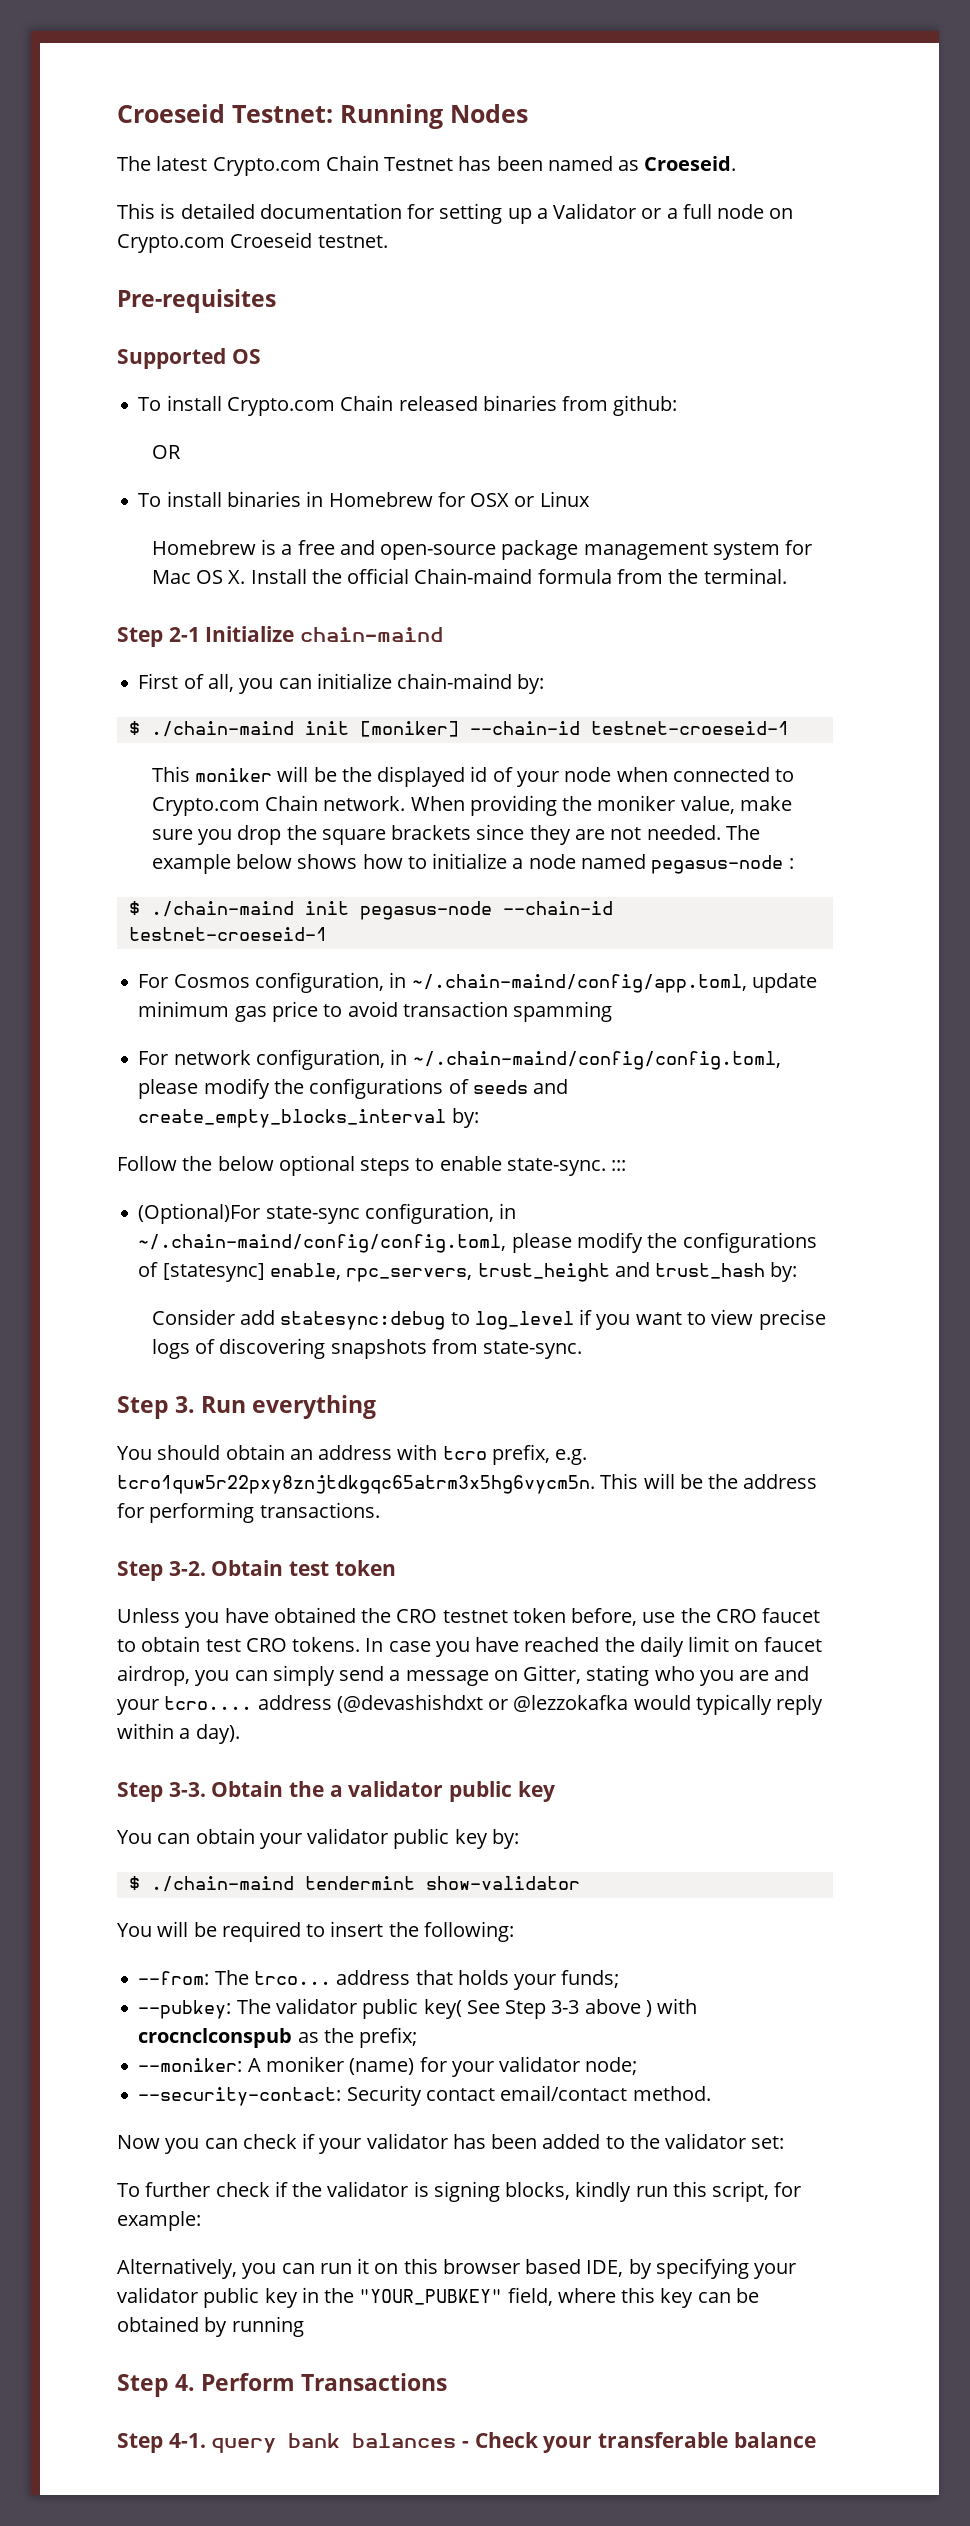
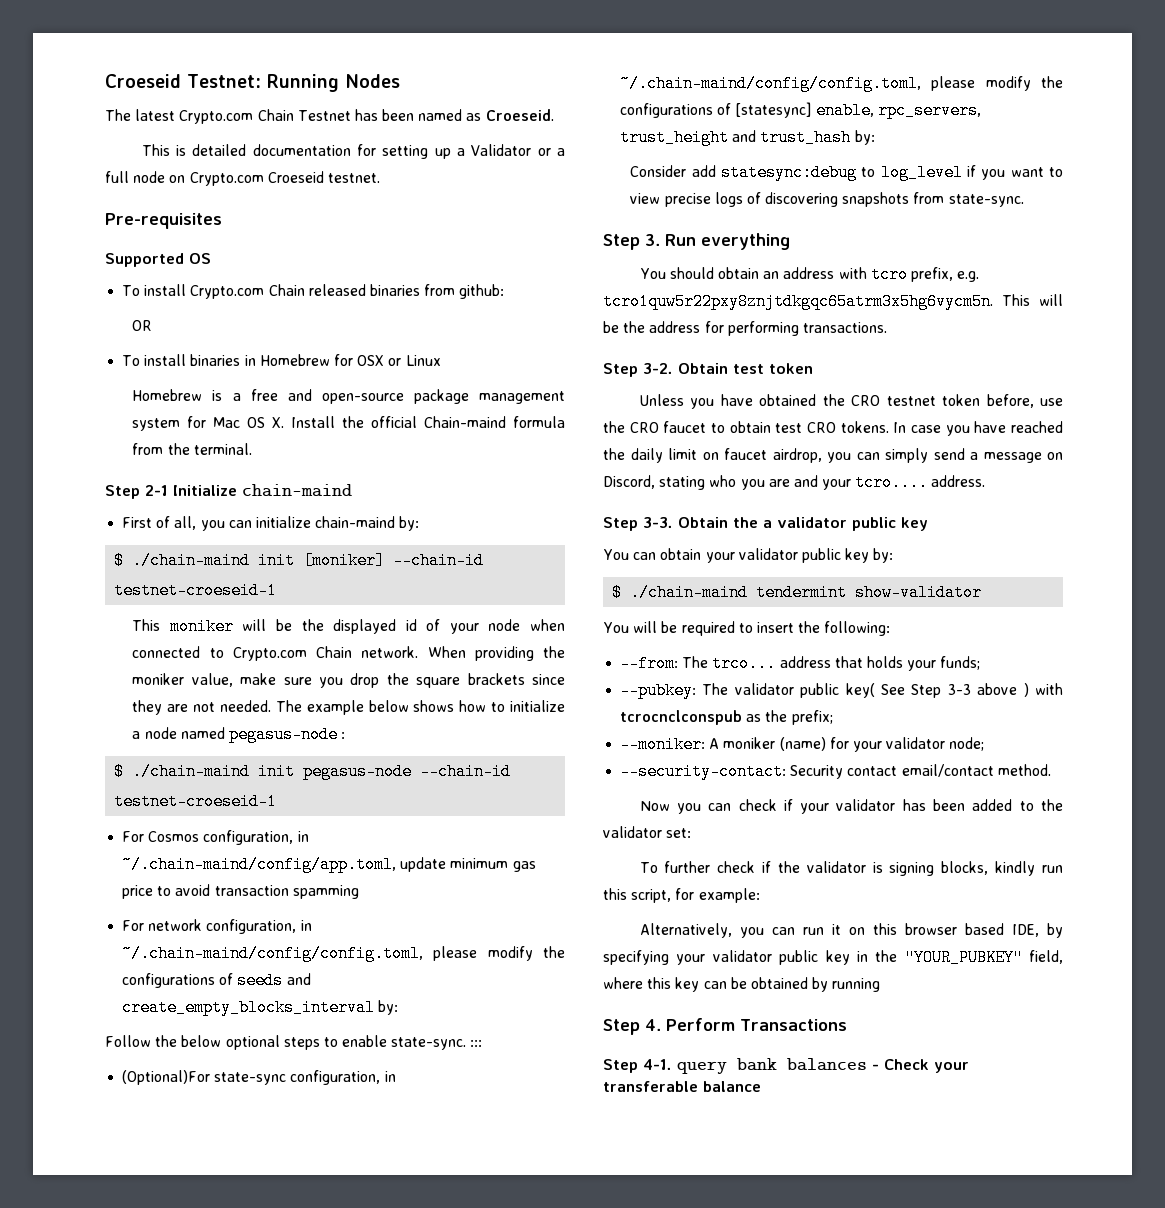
- In case you have reached the daily limit on faucet airdrop, you can simply send a message on Gitter, stating who you are and your tcro.... address (@devashishdxt or @lezzokafka would typically reply within a day).
+ In case you have reached the daily limit on faucet airdrop, you can simply send a message on Discord, stating who you are and your tcro.... address.
- --pubkey: The validator public key( See Step 3-3 above ) with crocnclconspub as the prefix;
+ --pubkey: The validator public key( See Step 3-3 above ) with tcrocnclconspub as the prefix;

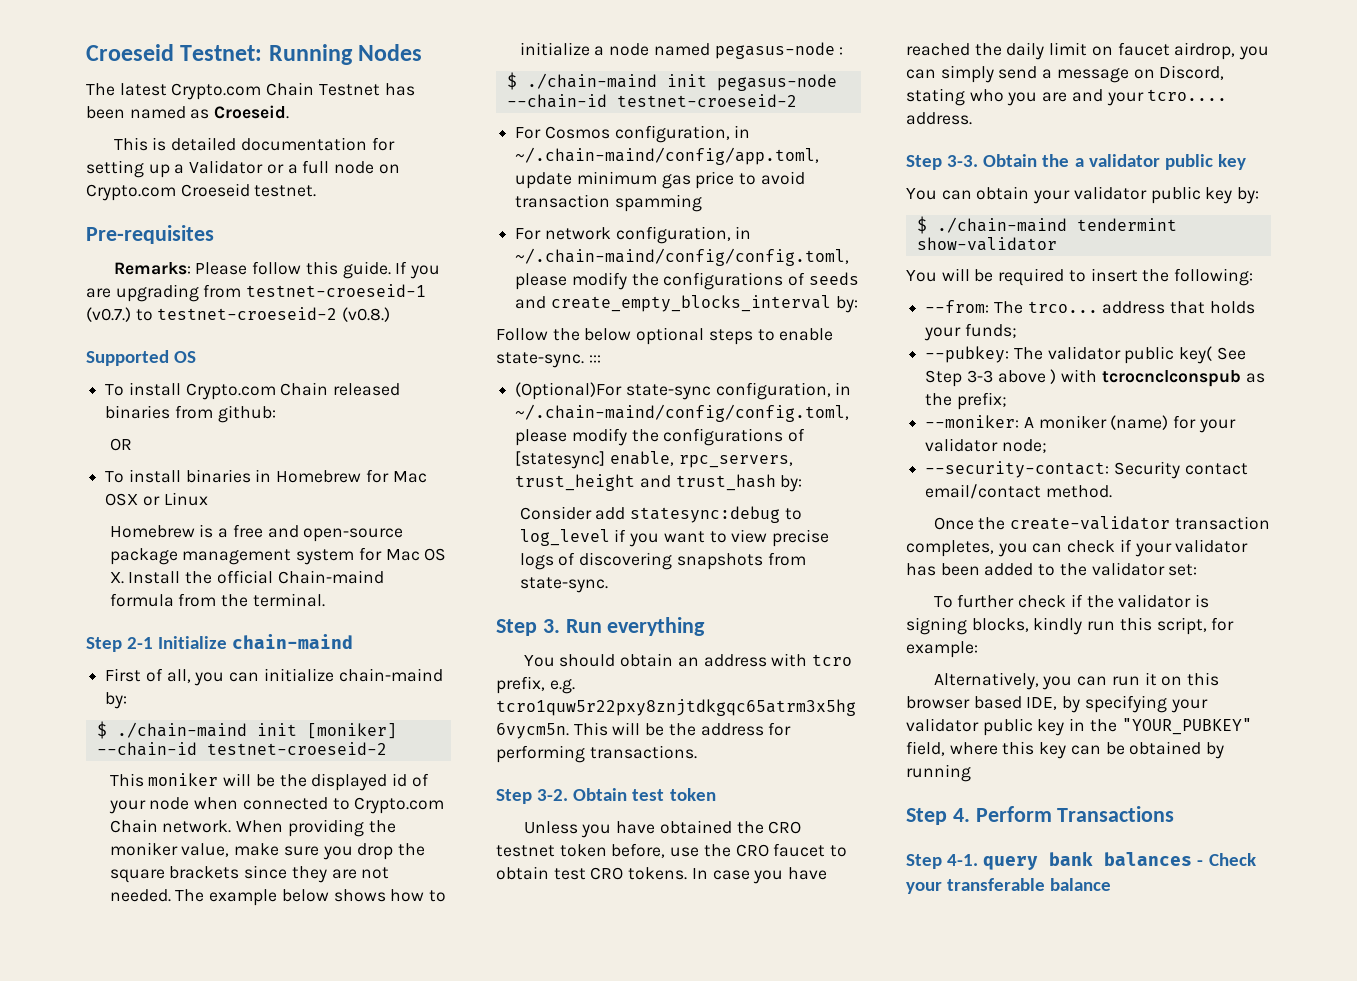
+ Remarks: Please follow this guide. If you are upgrading from testnet-croeseid-1 (v0.7.) to testnet-croeseid-2 (v0.8.)
- To install binaries in Homebrew for OSX or Linux
+ To install binaries in Homebrew for Mac OSX or Linux
- $ ./chain-maind init [moniker] --chain-id testnet-croeseid-1
+ $ ./chain-maind init [moniker] --chain-id testnet-croeseid-2
- $ ./chain-maind init pegasus-node --chain-id testnet-croeseid-1
+ $ ./chain-maind init pegasus-node --chain-id testnet-croeseid-2
- Now you can check if your validator has been added to the validator set:
+ Once the create-validator transaction completes, you can check if your validator has been added to the validator set:

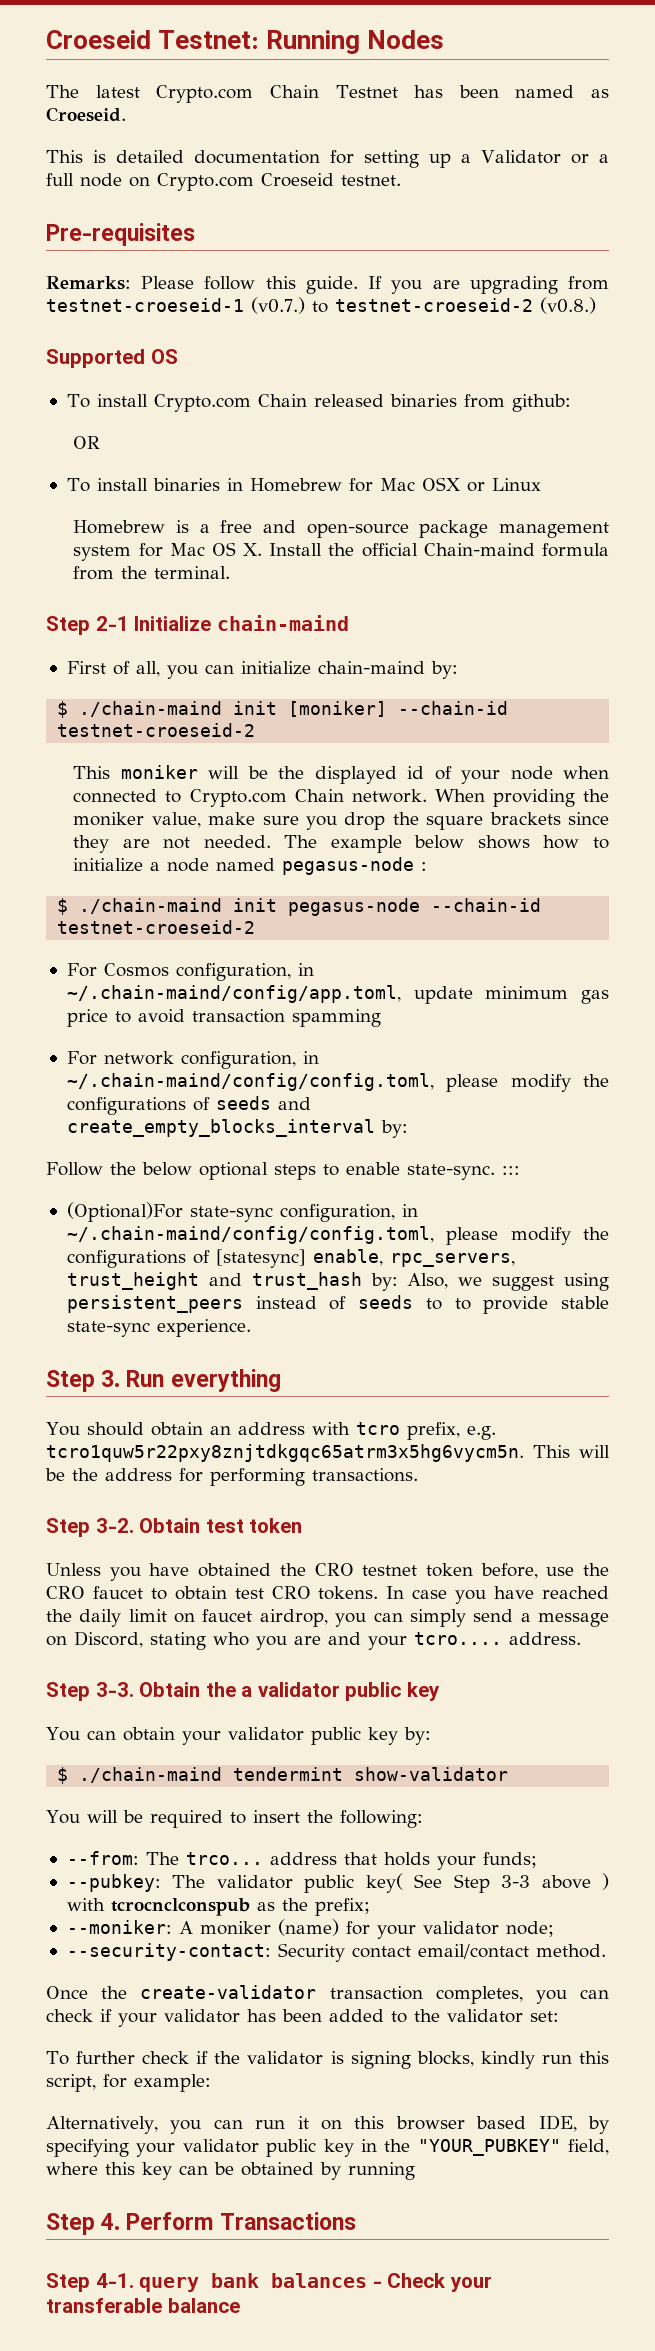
- (Optional)For state-sync configuration, in ~/.chain-maind/config/config.toml, please modify the configurations of [statesync] enable, rpc_servers, trust_height and trust_hash by:
- Consider add statesync:debug to log_level if you want to view precise logs of discovering snapshots from state-sync.
+ (Optional)For state-sync configuration, in ~/.chain-maind/config/config.toml, please modify the configurations of [statesync] enable, rpc_servers, trust_height and trust_hash by: Also, we suggest using persistent_peers instead of seeds to to provide stable state-sync experience.

